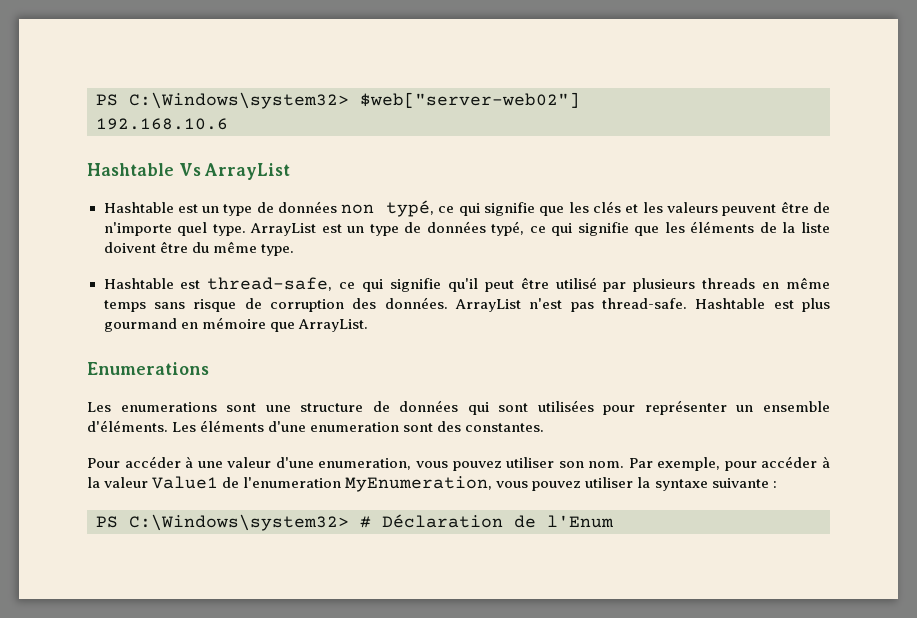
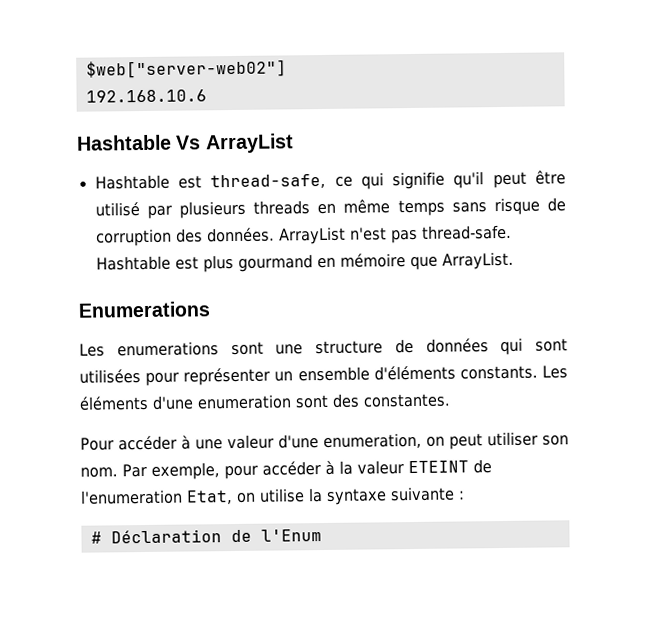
- PS C:\Windows\system32> $web["server-web02"]
+ $web["server-web02"]
- Hashtable est un type de données non typé, ce qui signifie que les clés et les valeurs peuvent être de n'importe quel type. ArrayList est un type de données typé, ce qui signifie que les éléments de la liste doivent être du même type.
- Les enumerations sont une structure de données qui sont utilisées pour représenter un ensemble d'éléments.
+ Les enumerations sont une structure de données qui sont utilisées pour représenter un ensemble d'éléments constants.
- Pour accéder à une valeur d'une enumeration, vous pouvez utiliser son nom.
+ Pour accéder à une valeur d'une enumeration, on peut utiliser son nom.
- Par exemple, pour accéder à la valeur Value1 de l'enumeration MyEnumeration, vous pouvez utiliser la syntaxe suivante :
+ Par exemple, pour accéder à la valeur ETEINT de l'enumeration Etat, on utilise la syntaxe suivante :
- PS C:\Windows\system32> # Déclaration de l'Enum
+ # Déclaration de l'Enum

